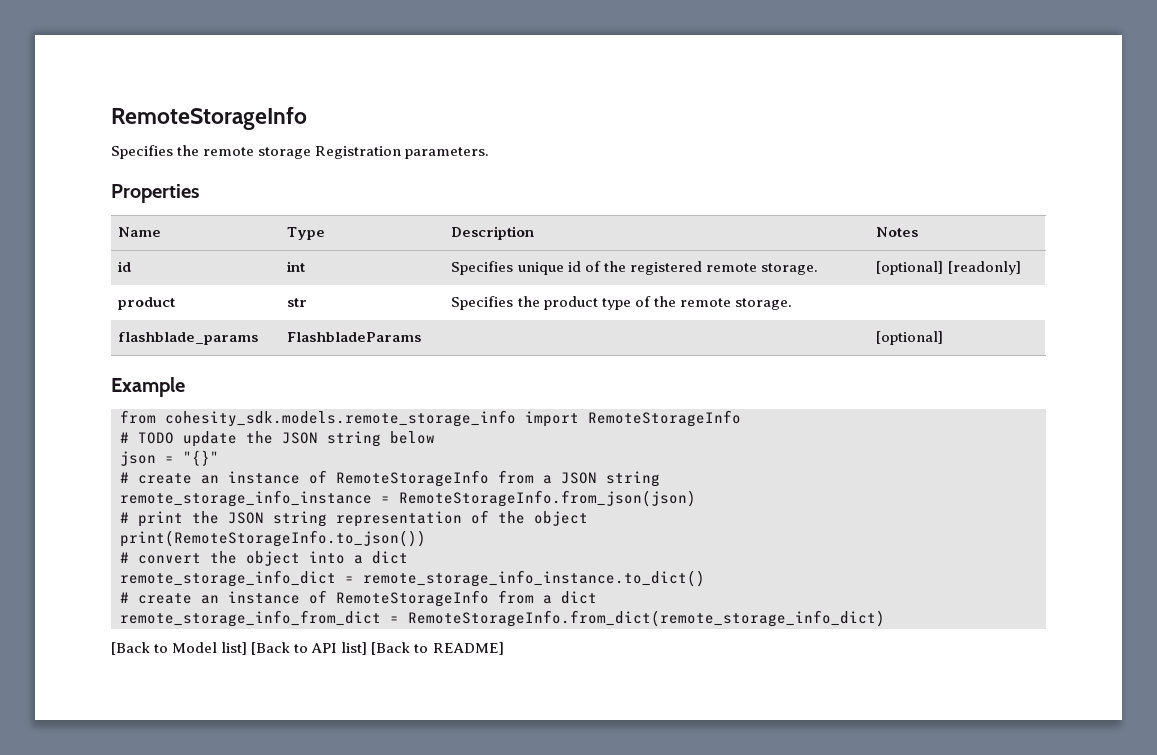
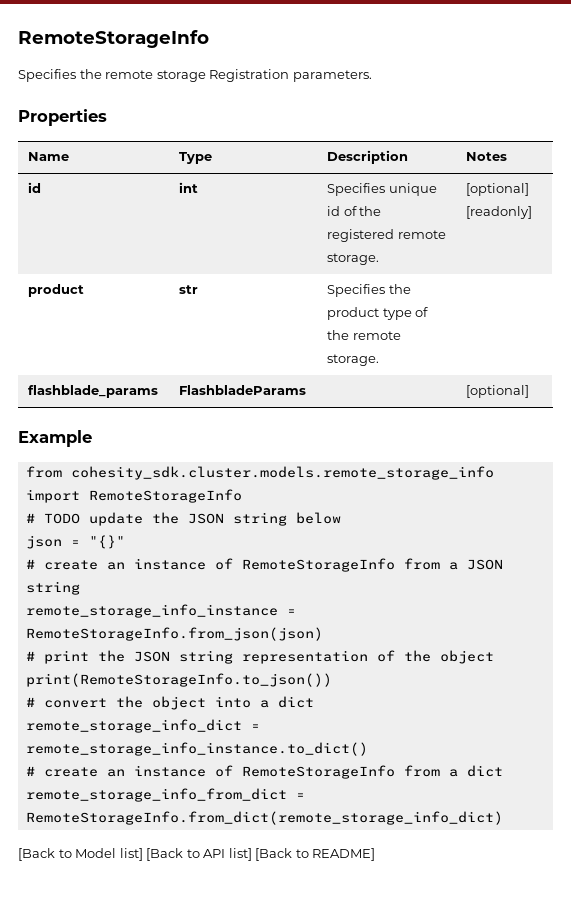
- from cohesity_sdk.models.remote_storage_info import RemoteStorageInfo
+ from cohesity_sdk.cluster.models.remote_storage_info import RemoteStorageInfo

